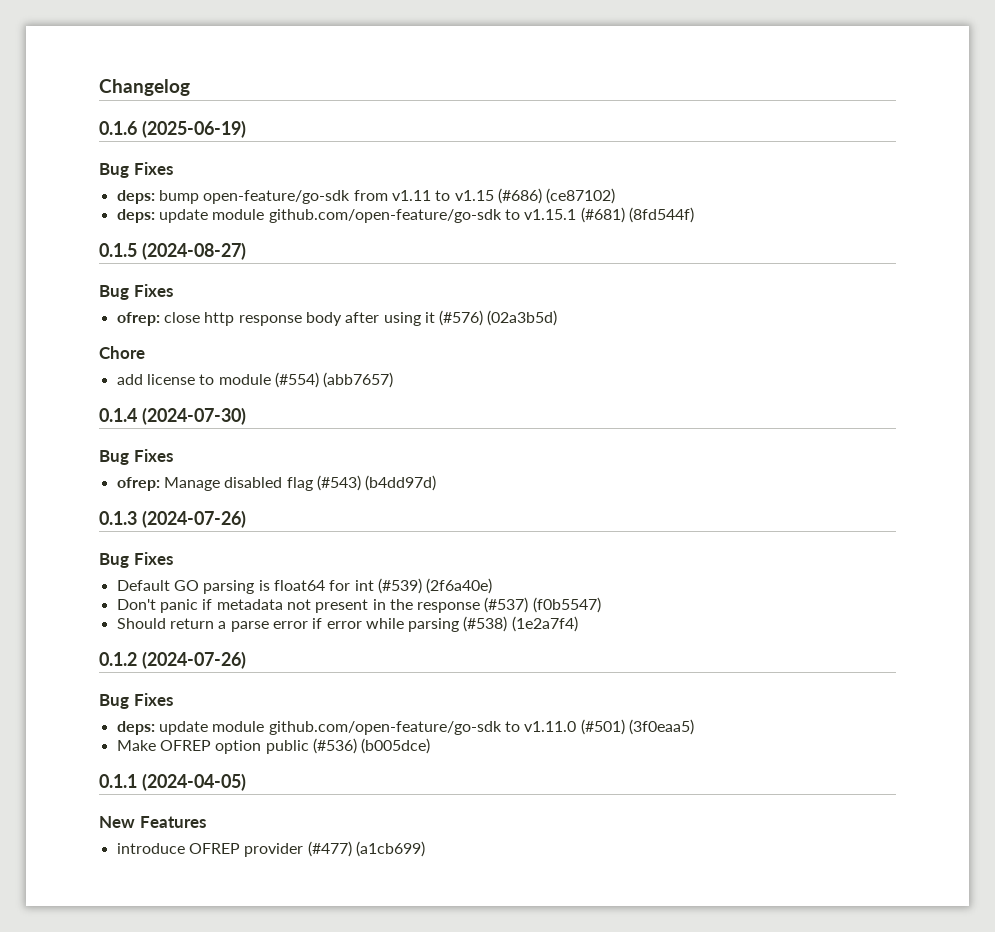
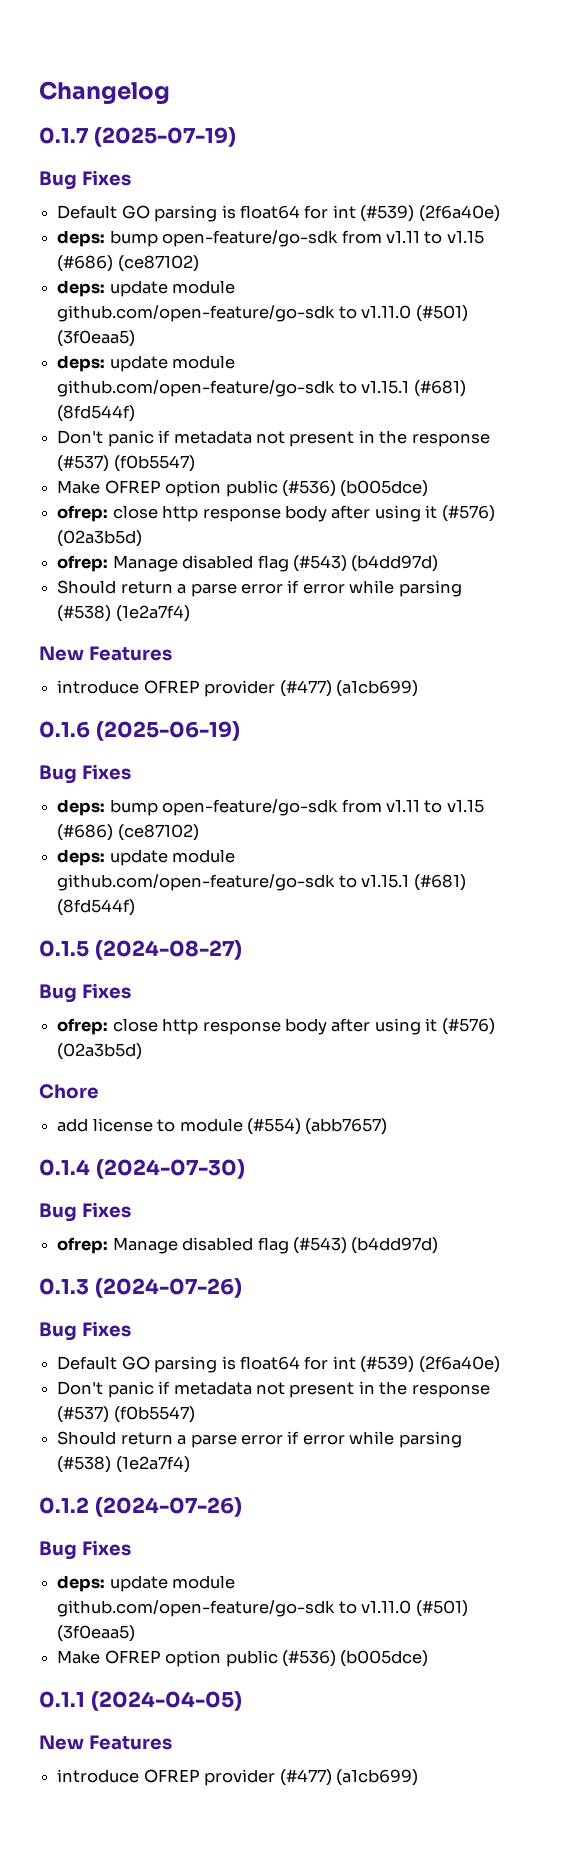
+ 0.1.7 (2025-07-19)
+ Bug Fixes
+ Default GO parsing is float64 for int (#539) (2f6a40e)
+ deps: bump open-feature/go-sdk from v1.11 to v1.15 (#686) (ce87102)
+ deps: update module github.com/open-feature/go-sdk to v1.11.0 (#501) (3f0eaa5)
+ deps: update module github.com/open-feature/go-sdk to v1.15.1 (#681) (8fd544f)
+ Don't panic if metadata not present in the response (#537) (f0b5547)
+ Make OFREP option public (#536) (b005dce)
+ ofrep: close http response body after using it (#576) (02a3b5d)
+ ofrep: Manage disabled flag (#543) (b4dd97d)
+ Should return a parse error if error while parsing (#538) (1e2a7f4)
+ New Features
+ introduce OFREP provider (#477) (a1cb699)

